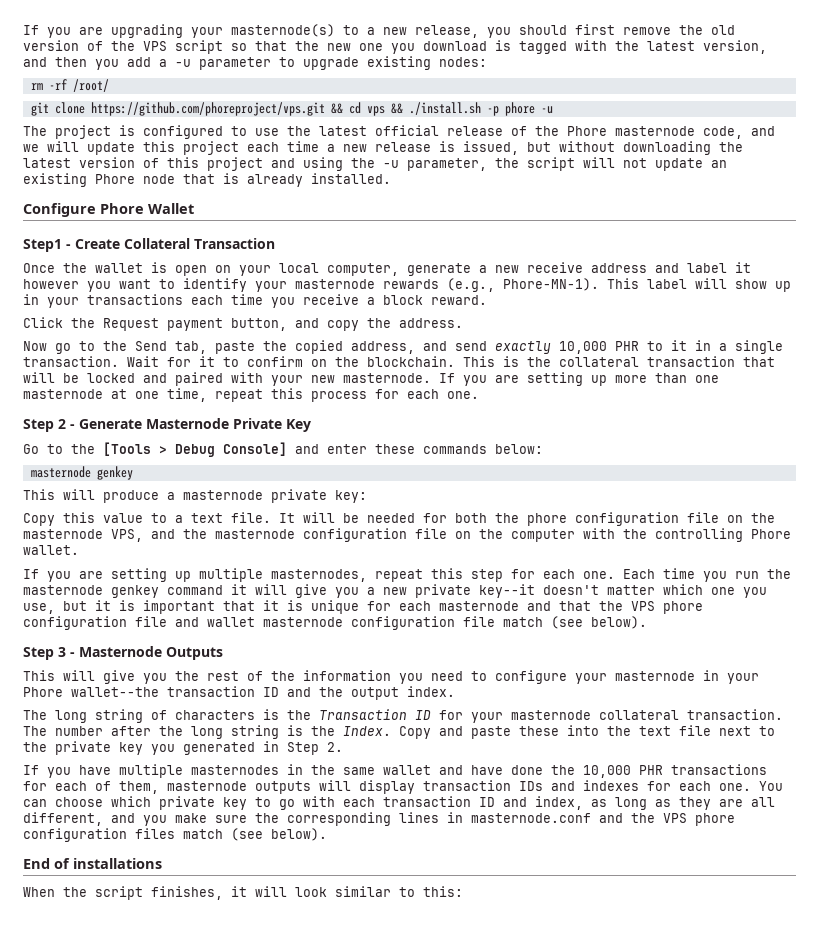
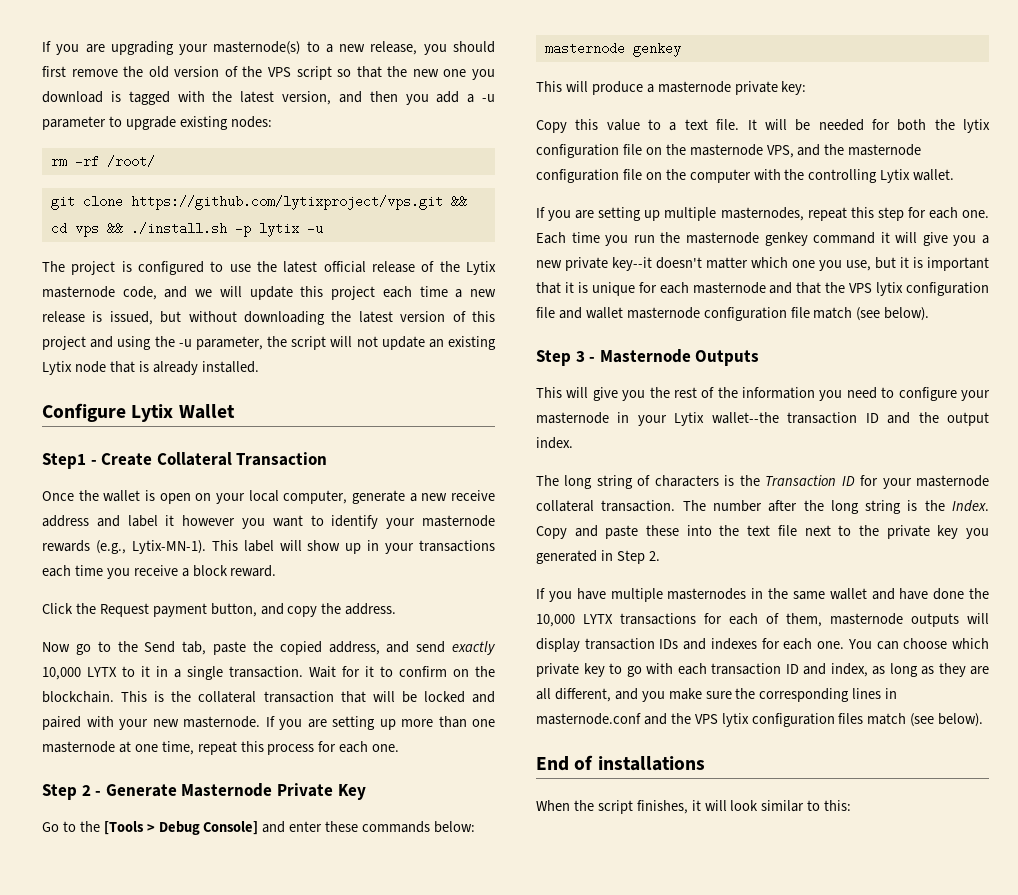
- git clone https://github.com/phoreproject/vps.git && cd vps && ./install.sh -p phore -u
+ git clone https://github.com/lytixproject/vps.git && cd vps && ./install.sh -p lytix -u
- The project is configured to use the latest official release of the Phore masternode code, and we will update this project each time a new release is issued, but without downloading the latest version of this project and using the -u parameter, the script will not update an existing Phore node that is already installed.
+ The project is configured to use the latest official release of the Lytix masternode code, and we will update this project each time a new release is issued, but without downloading the latest version of this project and using the -u parameter, the script will not update an existing Lytix node that is already installed.
- Configure Phore Wallet
+ Configure Lytix Wallet
- Once the wallet is open on your local computer, generate a new receive address and label it however you want to identify your masternode rewards (e.g., Phore-MN-1).
+ Once the wallet is open on your local computer, generate a new receive address and label it however you want to identify your masternode rewards (e.g., Lytix-MN-1).
- Now go to the Send tab, paste the copied address, and send exactly 10,000 PHR to it in a single transaction.
+ Now go to the Send tab, paste the copied address, and send exactly 10,000 LYTX to it in a single transaction.
- It will be needed for both the phore configuration file on the masternode VPS, and the masternode configuration file on the computer with the controlling Phore wallet.
+ It will be needed for both the lytix configuration file on the masternode VPS, and the masternode configuration file on the computer with the controlling Lytix wallet.
- Each time you run the masternode genkey command it will give you a new private key--it doesn't matter which one you use, but it is important that it is unique for each masternode and that the VPS phore configuration file and wallet masternode configuration file match (see below).
+ Each time you run the masternode genkey command it will give you a new private key--it doesn't matter which one you use, but it is important that it is unique for each masternode and that the VPS lytix configuration file and wallet masternode configuration file match (see below).
- This will give you the rest of the information you need to configure your masternode in your Phore wallet--the transaction ID and the output index.
+ This will give you the rest of the information you need to configure your masternode in your Lytix wallet--the transaction ID and the output index.
- If you have multiple masternodes in the same wallet and have done the 10,000 PHR transactions for each of them, masternode outputs will display transaction IDs and indexes for each one.
+ If you have multiple masternodes in the same wallet and have done the 10,000 LYTX transactions for each of them, masternode outputs will display transaction IDs and indexes for each one.
- You can choose which private key to go with each transaction ID and index, as long as they are all different, and you make sure the corresponding lines in masternode.conf and the VPS phore configuration files match (see below).
+ You can choose which private key to go with each transaction ID and index, as long as they are all different, and you make sure the corresponding lines in masternode.conf and the VPS lytix configuration files match (see below).

